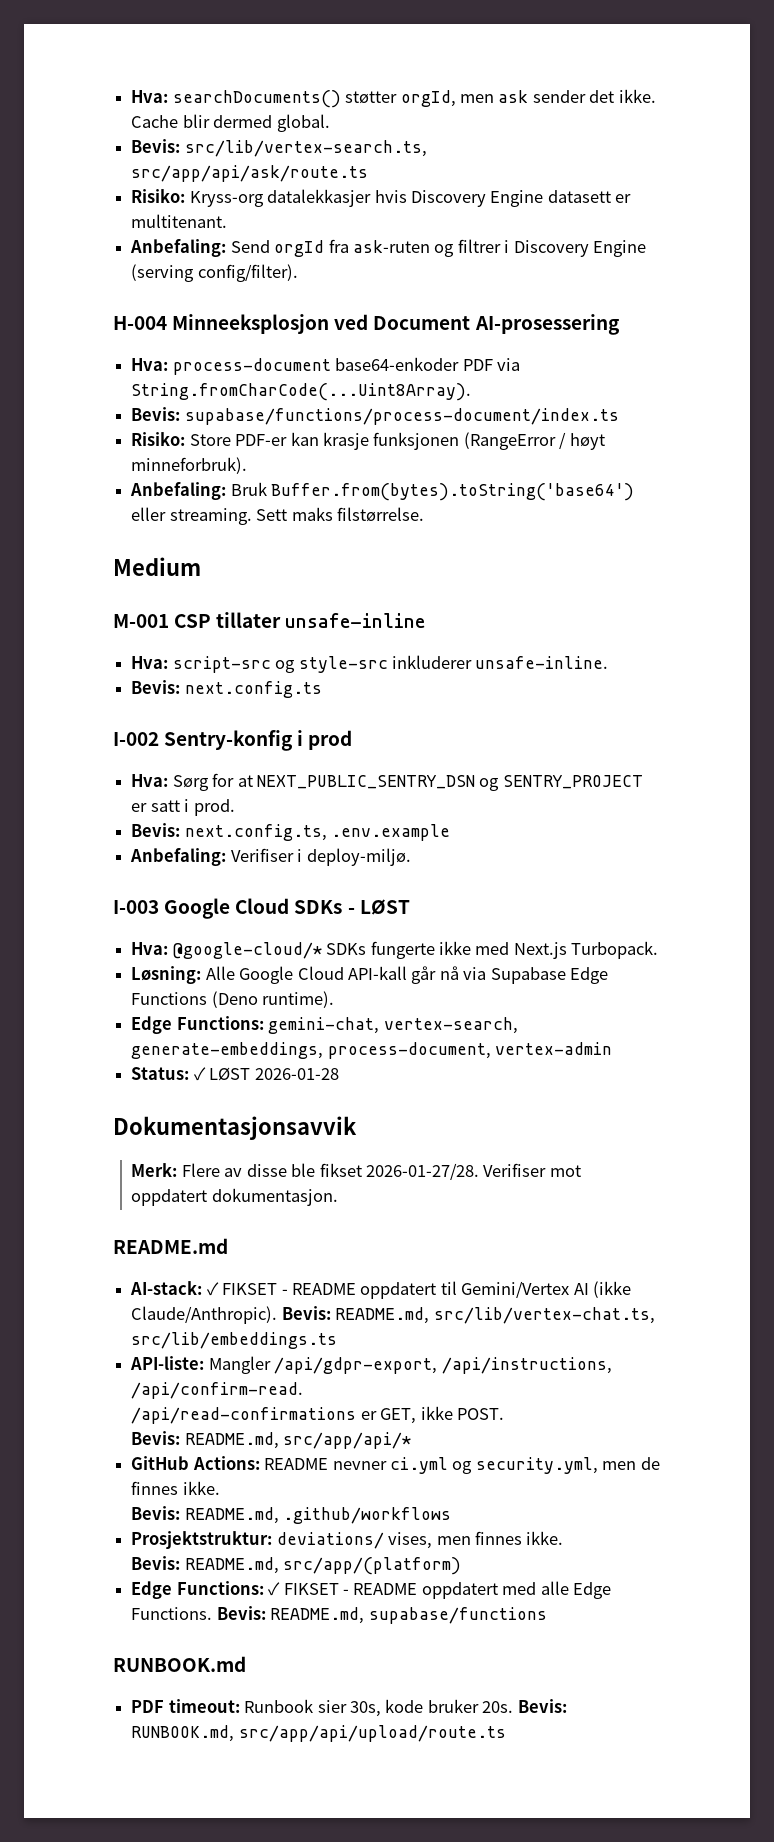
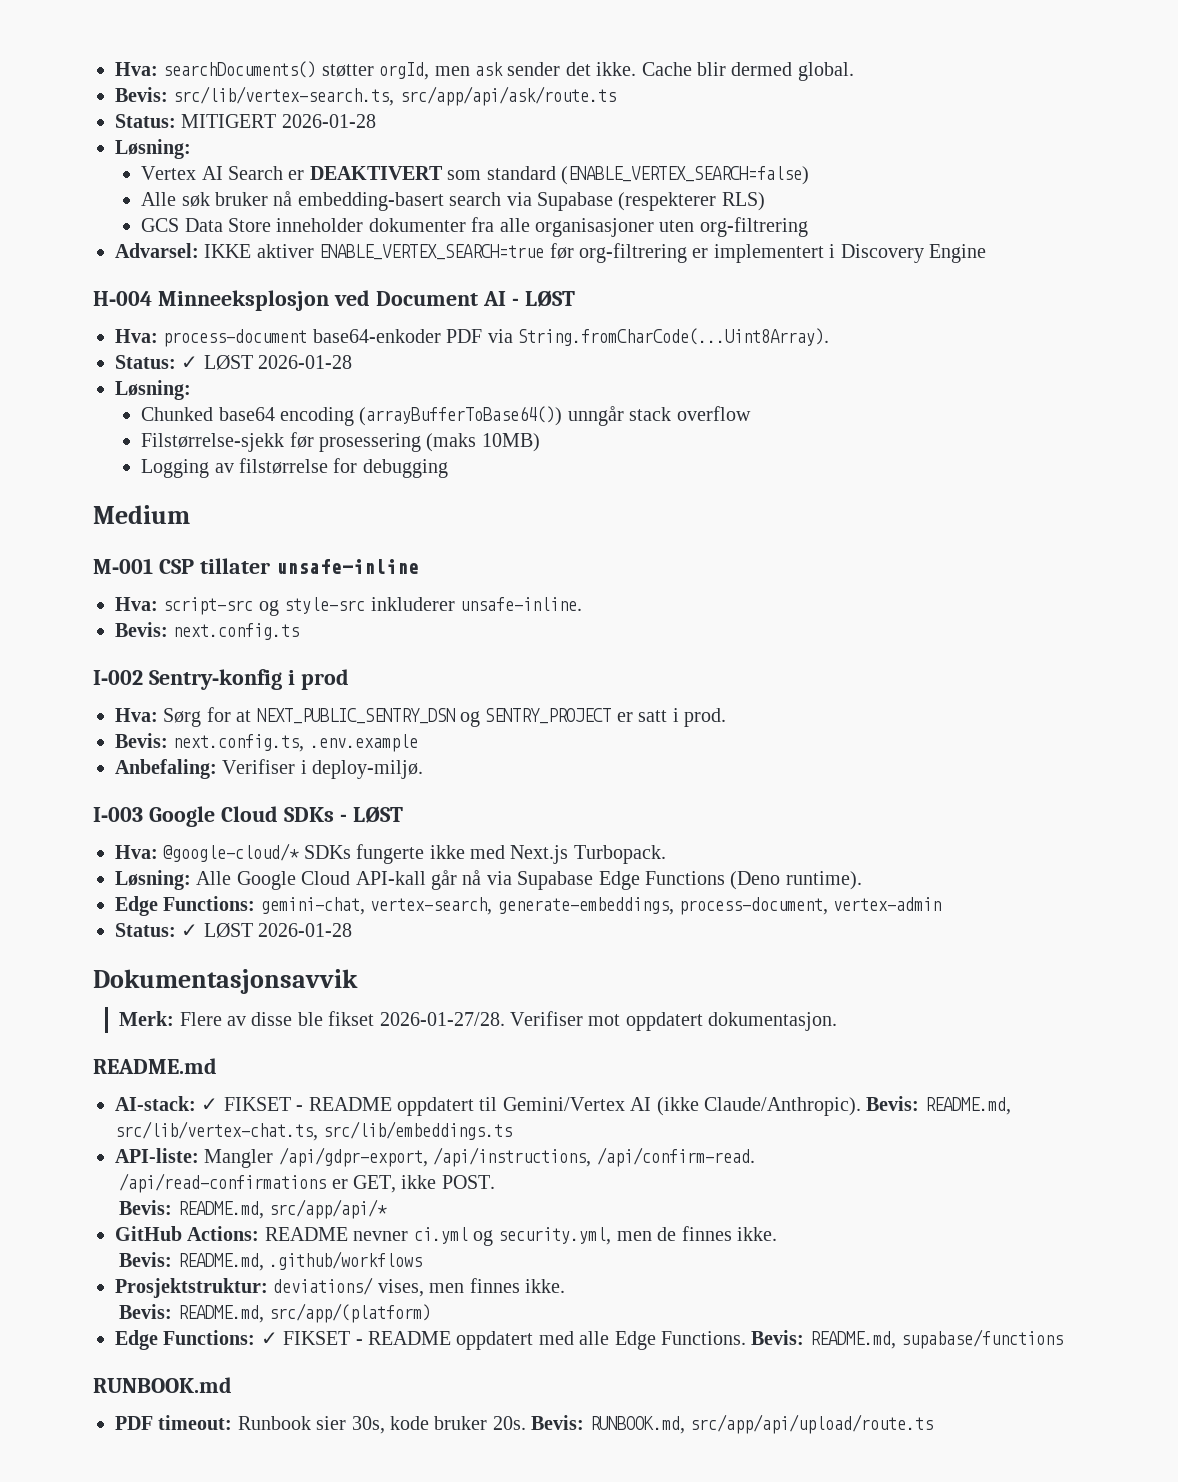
- Risiko: Kryss‑org datalekkasjer hvis Discovery Engine datasett er multitenant.
- Anbefaling: Send orgId fra ask‑ruten og filtrer i Discovery Engine (serving config/filter).
+ Status: MITIGERT 2026-01-28
+ Løsning:
+ Vertex AI Search er DEAKTIVERT som standard (ENABLE_VERTEX_SEARCH=false)
+ Alle søk bruker nå embedding-basert search via Supabase (respekterer RLS)
+ GCS Data Store inneholder dokumenter fra alle organisasjoner uten org-filtrering
+ Advarsel: IKKE aktiver ENABLE_VERTEX_SEARCH=true før org-filtrering er implementert i Discovery Engine
- H‑004 Minneeksplosjon ved Document AI‑prosessering
+ H‑004 Minneeksplosjon ved Document AI - LØST
  Hva: process-document base64‑enkoder PDF via String.fromCharCode(...Uint8Array).
- Bevis: supabase/functions/process-document/index.ts
- Risiko: Store PDF‑er kan krasje funksjonen (RangeError / høyt minneforbruk).
- Anbefaling: Bruk Buffer.from(bytes).toString('base64') eller streaming. Sett maks filstørrelse.
+ Status: ✓ LØST 2026-01-28
+ Løsning:
+ Chunked base64 encoding (arrayBufferToBase64()) unngår stack overflow
+ Filstørrelse-sjekk før prosessering (maks 10MB)
+ Logging av filstørrelse for debugging

